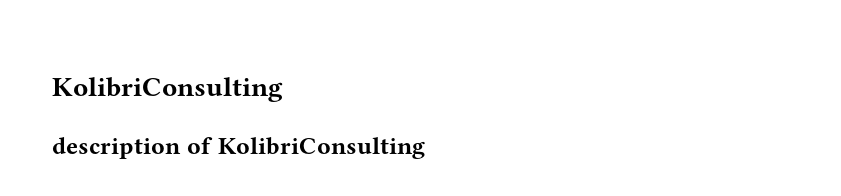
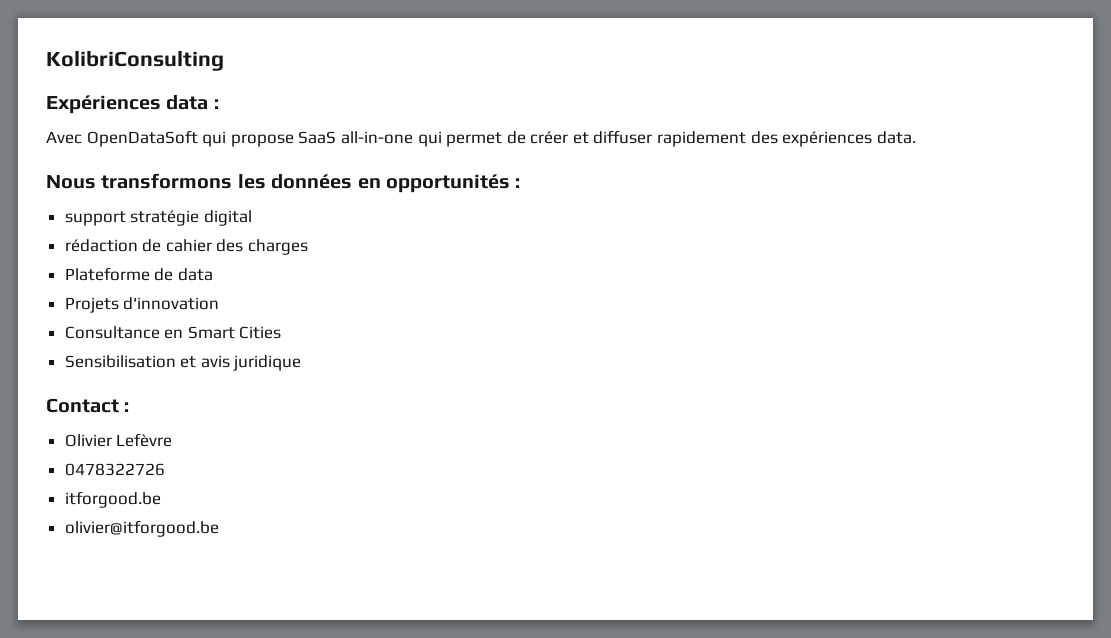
- description of KolibriConsulting
+ Expériences data :
+ Avec OpenDataSoft qui propose SaaS all-in-one qui permet de créer et diffuser rapidement des expériences data.
+ Nous transformons les données en opportunités :
+ support stratégie digital
+ rédaction de cahier des charges
+ Plateforme de data
+ Projets d'innovation
+ Consultance en Smart Cities
+ Sensibilisation et avis juridique
+ Contact :
+ Olivier Lefèvre
+ 0478322726
+ itforgood.be
+ olivier@itforgood.be

